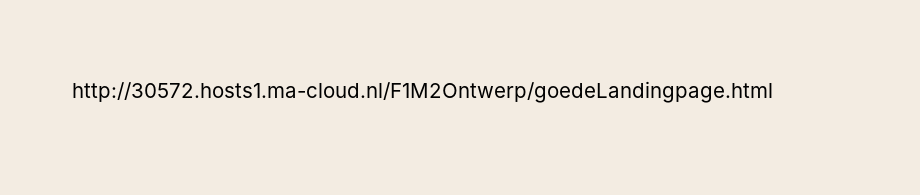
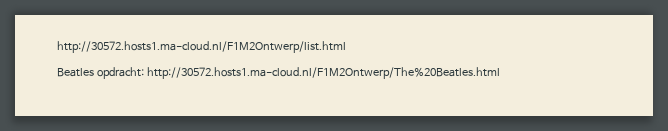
- http://30572.hosts1.ma-cloud.nl/F1M2Ontwerp/goedeLandingpage.html
+ http://30572.hosts1.ma-cloud.nl/F1M2Ontwerp/list.html
+ Beatles opdracht: http://30572.hosts1.ma-cloud.nl/F1M2Ontwerp/The%20Beatles.html

